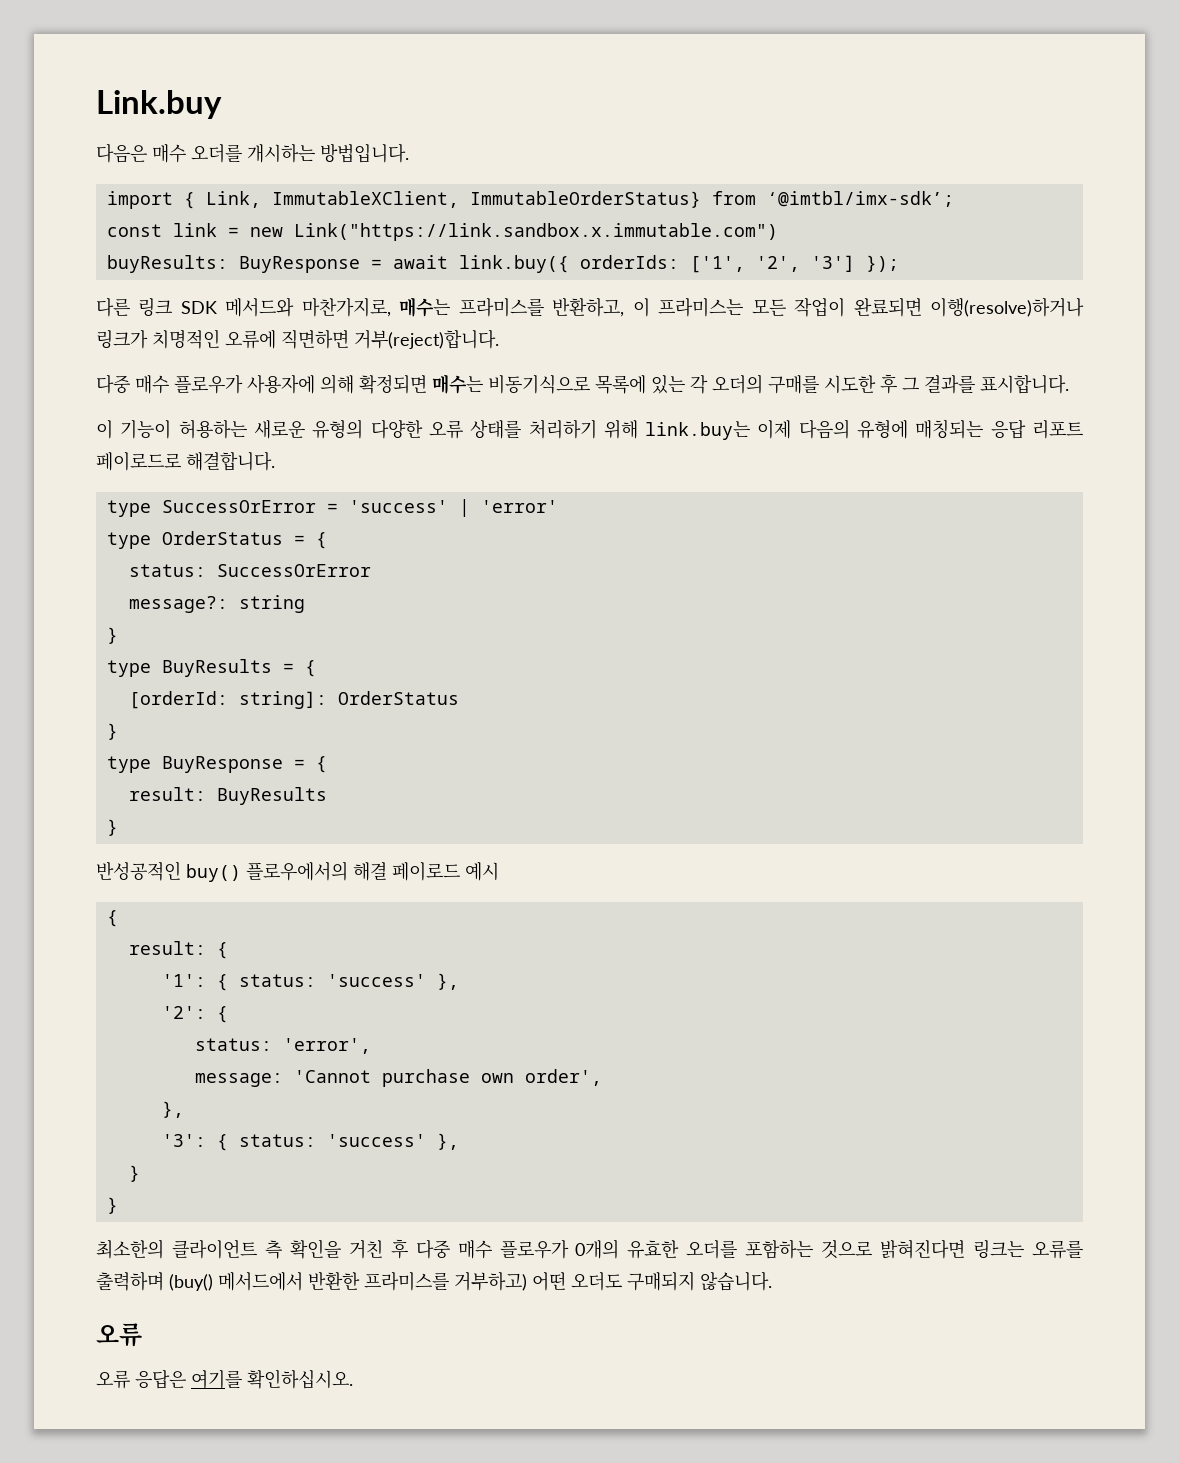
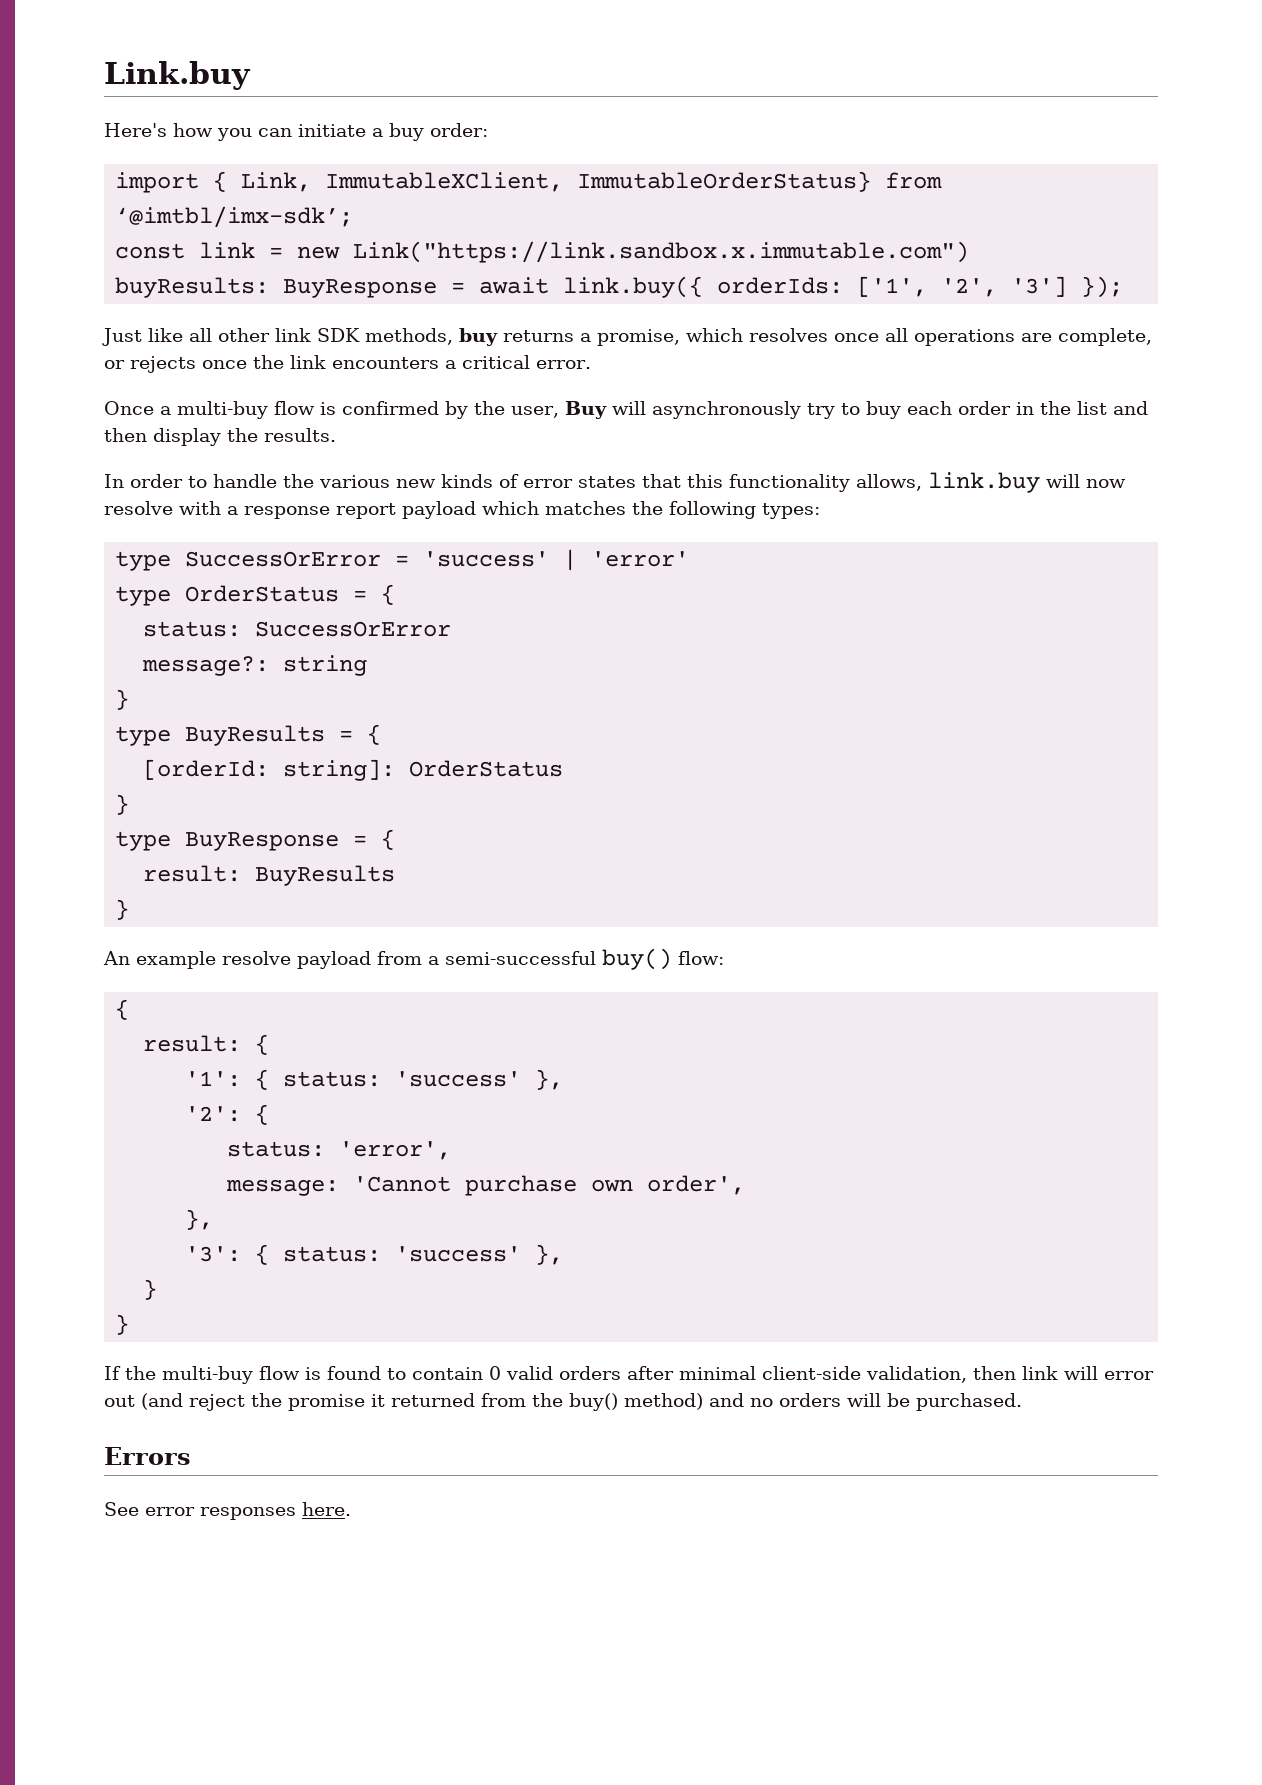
- 다음은 매수 오더를 개시하는 방법입니다.
+ Here's how you can initiate a buy order:
- 다른 링크 SDK 메서드와 마찬가지로, 매수는 프라미스를 반환하고, 이 프라미스는 모든 작업이 완료되면 이행(resolve)하거나 링크가 치명적인 오류에 직면하면 거부(reject)합니다.
- 다중 매수 플로우가 사용자에 의해 확정되면 매수는 비동기식으로 목록에 있는 각 오더의 구매를 시도한 후 그 결과를 표시합니다.
- 이 기능이 허용하는 새로운 유형의 다양한 오류 상태를 처리하기 위해 link.buy는 이제 다음의 유형에 매칭되는 응답 리포트 페이로드로 해결합니다.
+ Just like all other link SDK methods, buy returns a promise, which resolves once all operations are complete, or rejects once the link encounters a critical error.
+ Once a multi-buy flow is confirmed by the user, Buy will asynchronously try to buy each order in the list and then display the results.
+ In order to handle the various new kinds of error states that this functionality allows, link.buy will now resolve with a response report payload which matches the following types:
- 반성공적인 buy() 플로우에서의 해결 페이로드 예시
+ An example resolve payload from a semi-successful buy() flow:
- 최소한의 클라이언트 측 확인을 거친 후 다중 매수 플로우가 0개의 유효한 오더를 포함하는 것으로 밝혀진다면 링크는 오류를 출력하며 (buy() 메서드에서 반환한 프라미스를 거부하고) 어떤 오더도 구매되지 않습니다.
- 오류
- 오류 응답은 여기를 확인하십시오.
+ If the multi-buy flow is found to contain 0 valid orders after minimal client-side validation, then link will error out (and reject the promise it returned from the buy() method) and no orders will be purchased.
+ Errors
+ See error responses here.

